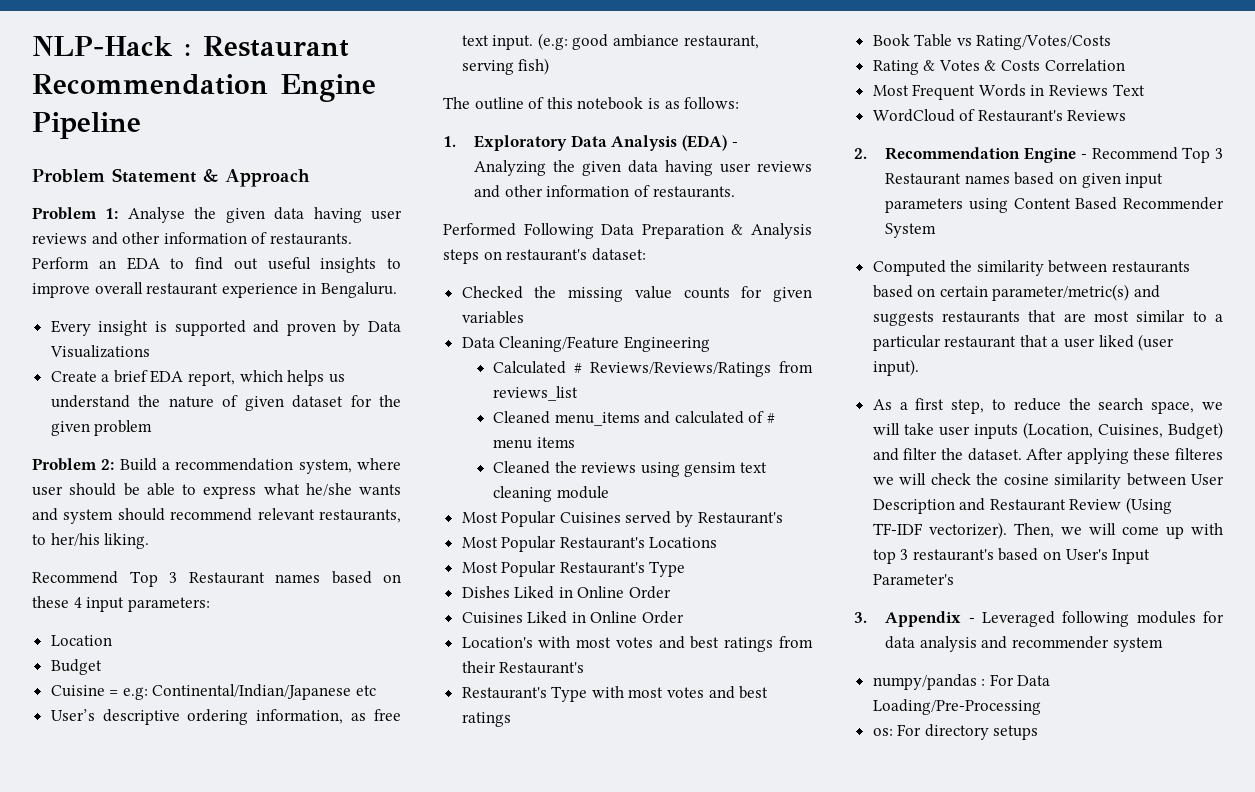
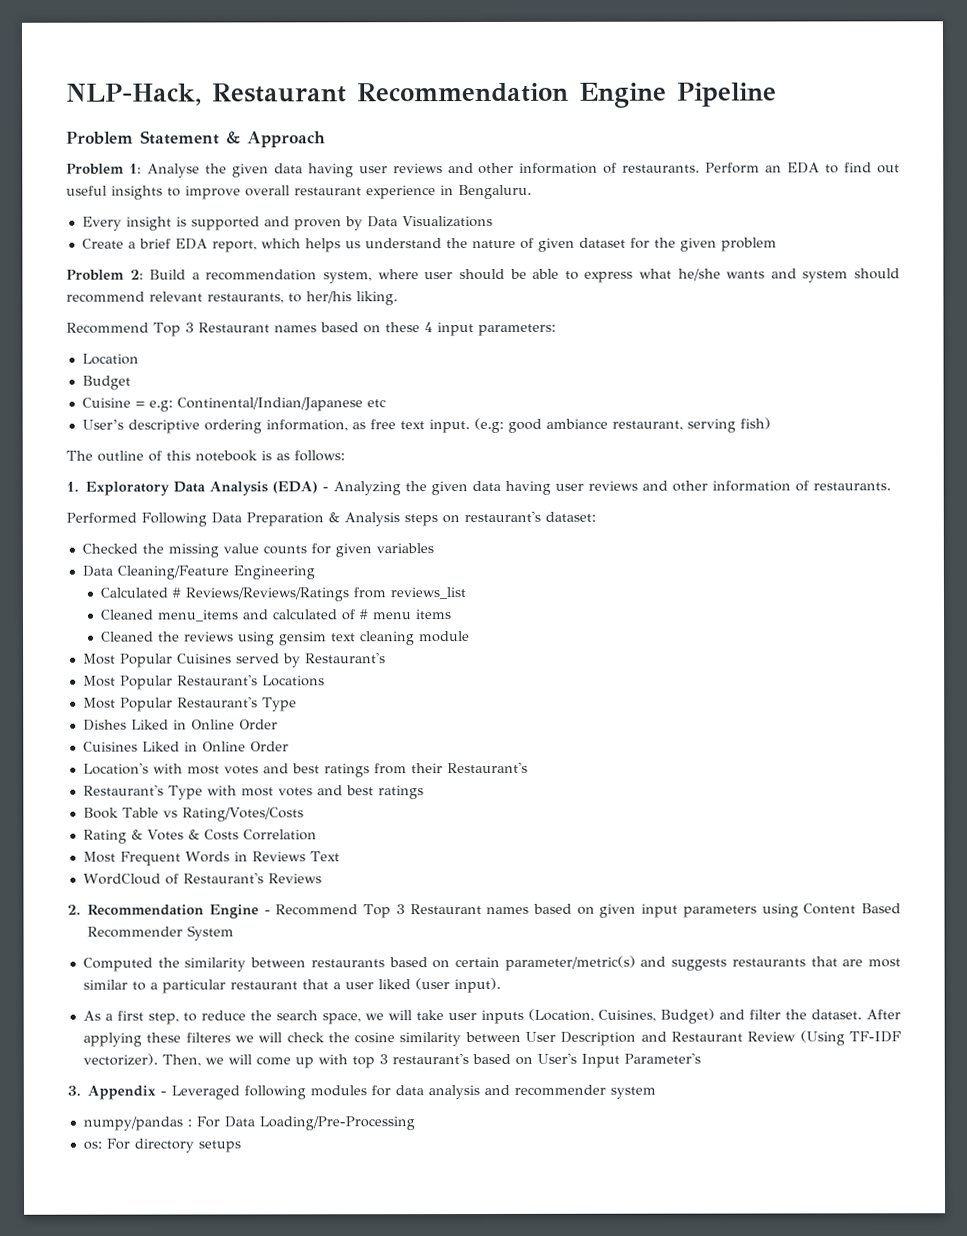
- NLP-Hack : Restaurant Recommendation Engine Pipeline
+ NLP-Hack, Restaurant Recommendation Engine Pipeline

